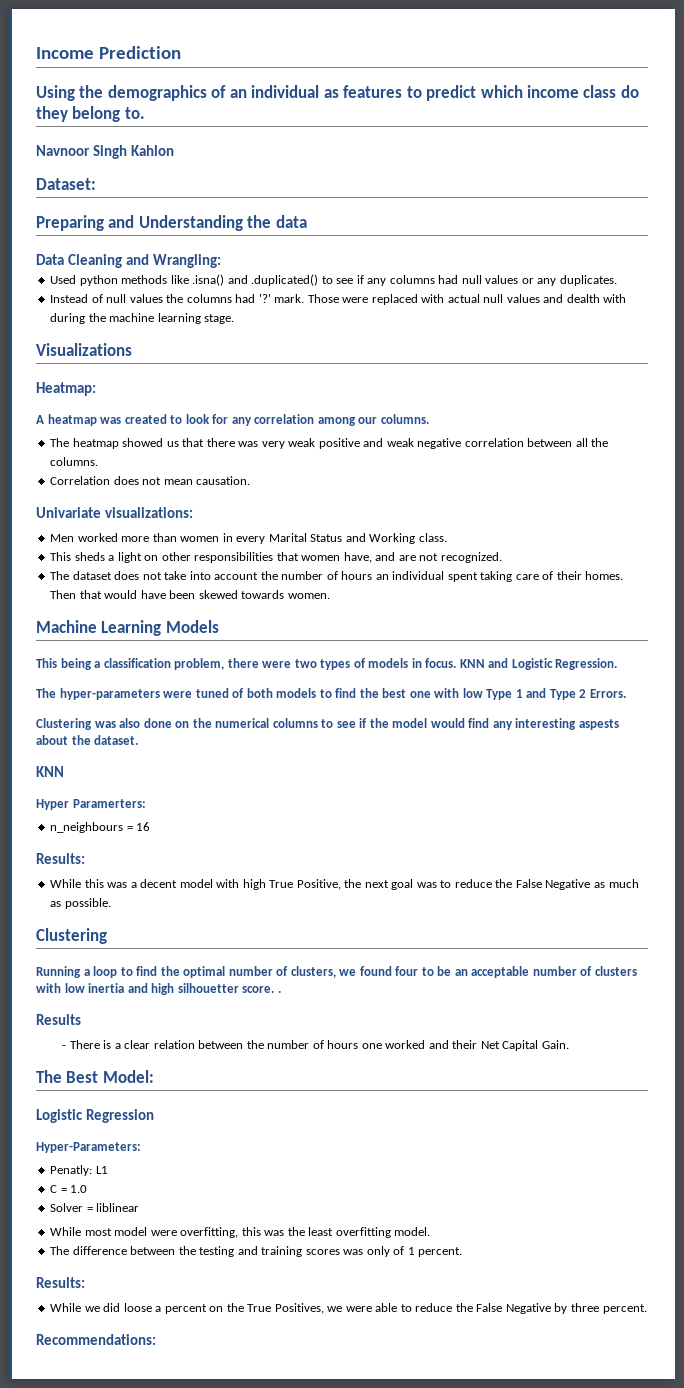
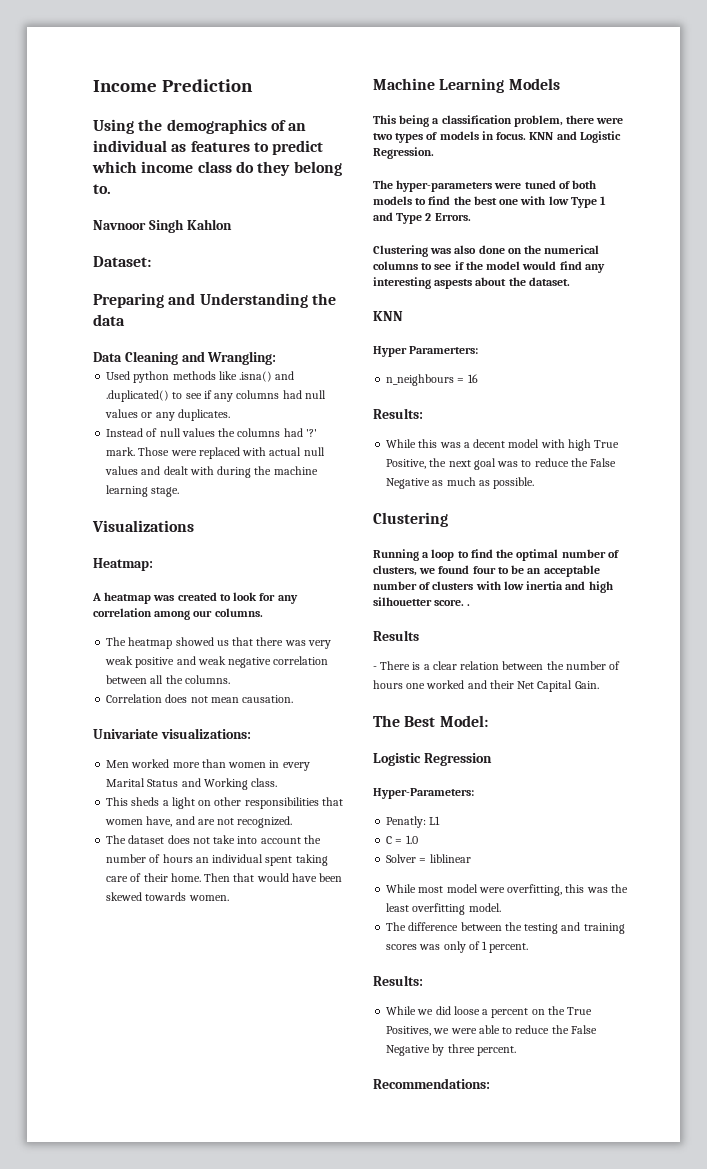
- Those were replaced with actual null values and dealth with during the machine learning stage.
+ Those were replaced with actual null values and dealt with during the machine learning stage.
- The dataset does not take into account the number of hours an individual spent taking care of their homes.
+ The dataset does not take into account the number of hours an individual spent taking care of their home.

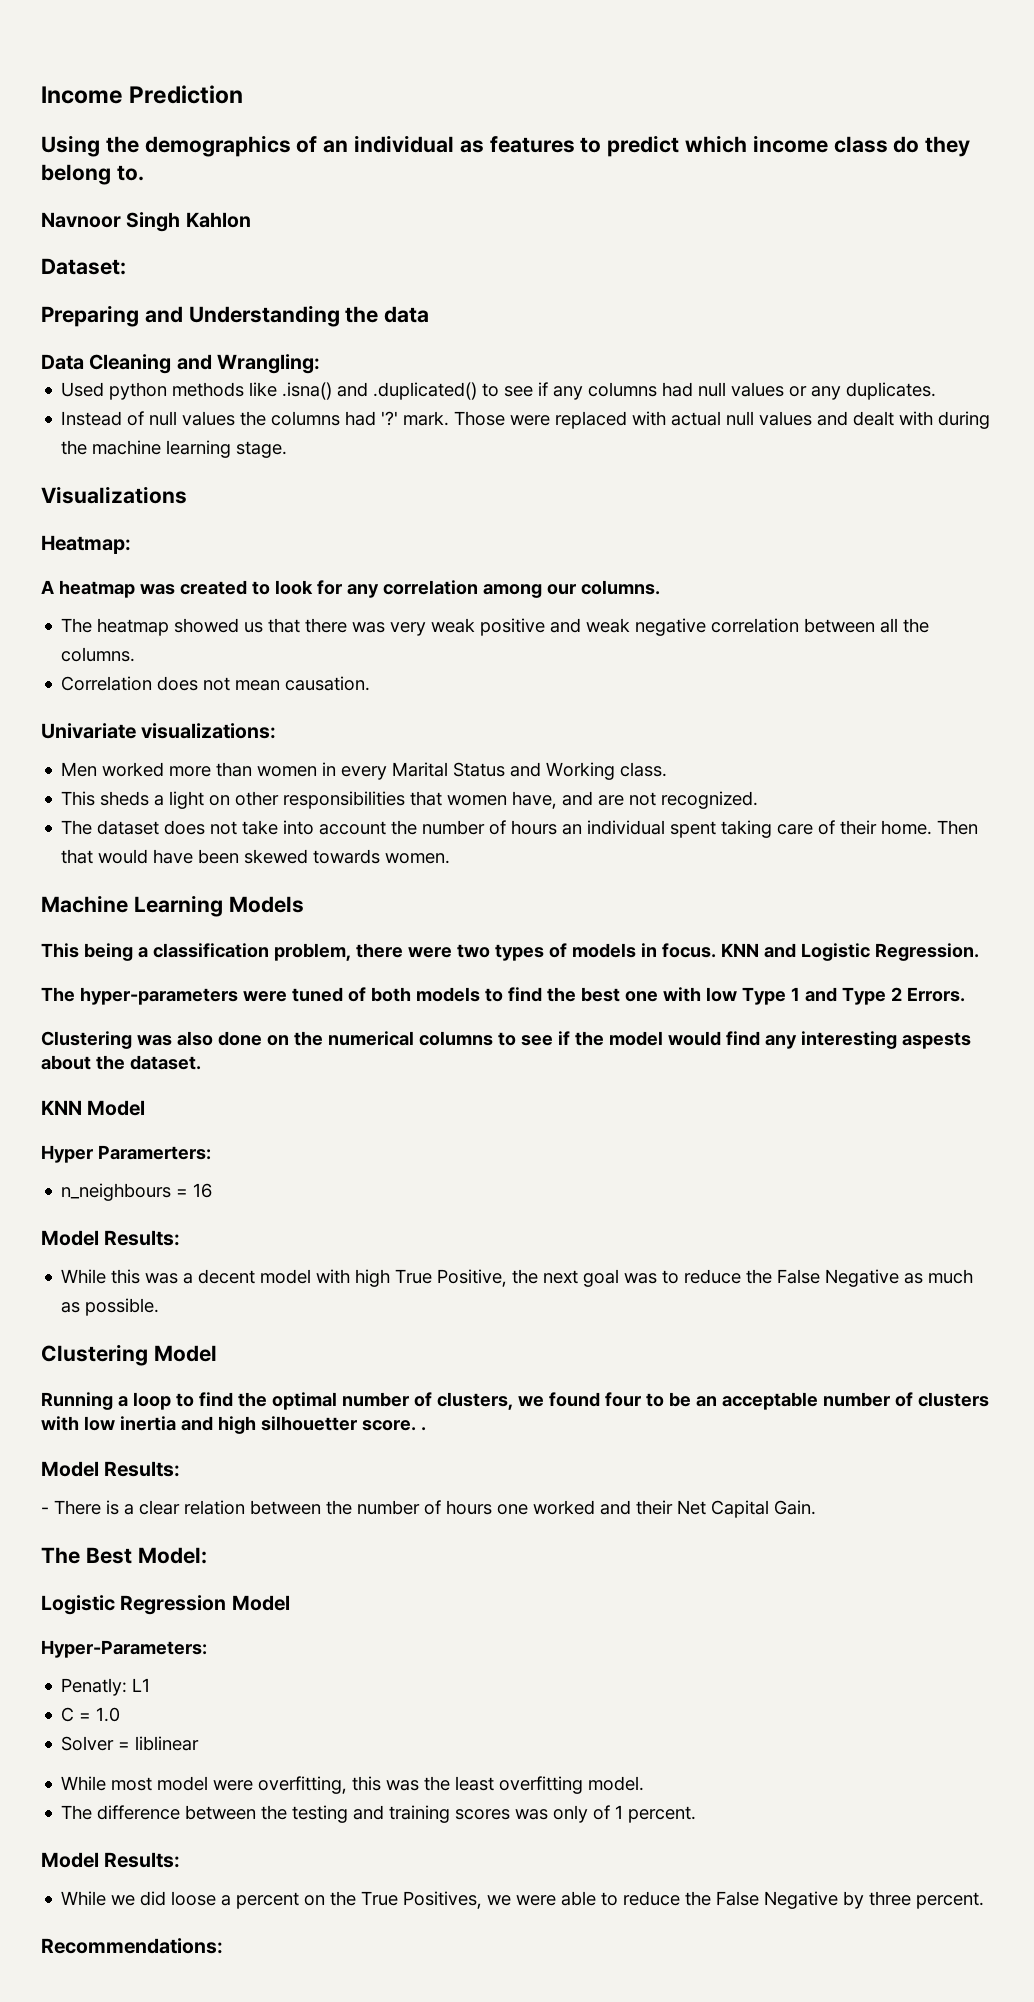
  Clustering was also done on the numerical columns to see if the model would find any interesting aspests about the dataset.
- KNN
+ KNN Model
  n_neighbours = 16
- Results:
+ Model Results:
  While this was a decent model with high True Positive, the next goal was to reduce the False Negative as much as possible.
- Clustering
+ Clustering Model
  Running a loop to find the optimal number of clusters, we found four to be an acceptable number of clusters with low inertia and high silhouetter score. .
- Results
+ Model Results:
- Logistic Regression
+ Logistic Regression Model
  The difference between the testing and training scores was only of 1 percent.
- Results:
+ Model Results:

